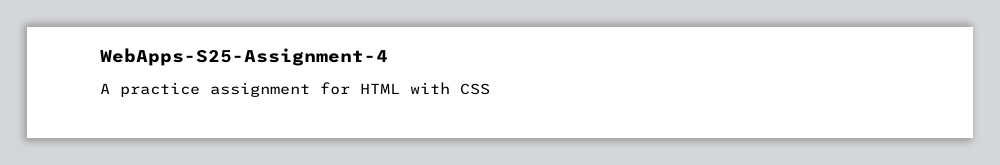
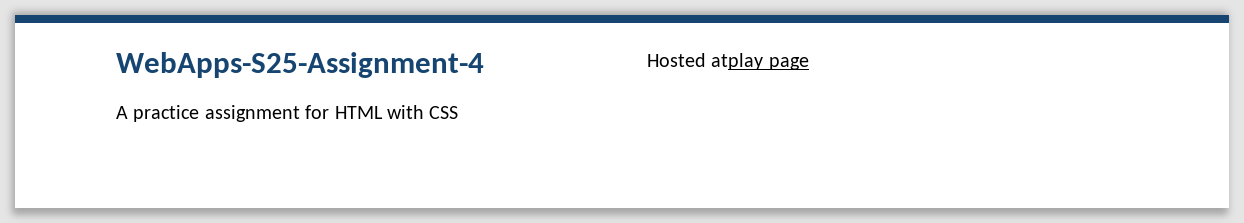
+ Hosted atplay page

